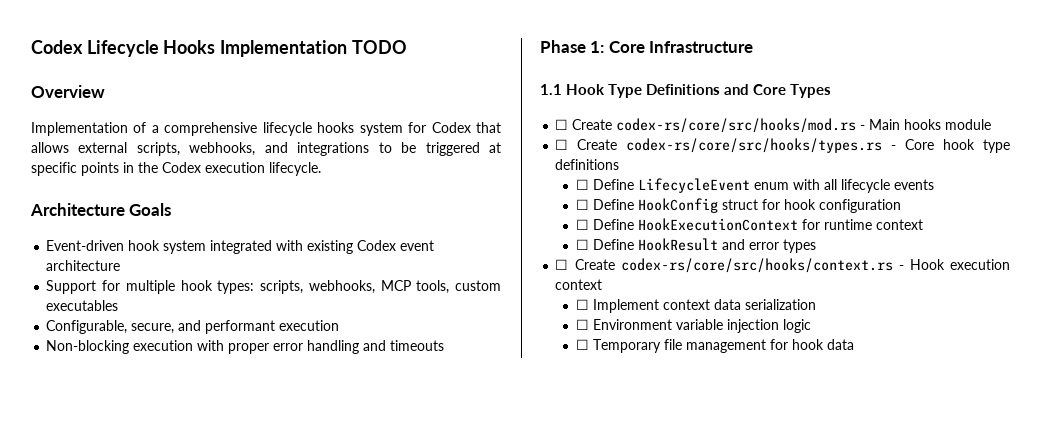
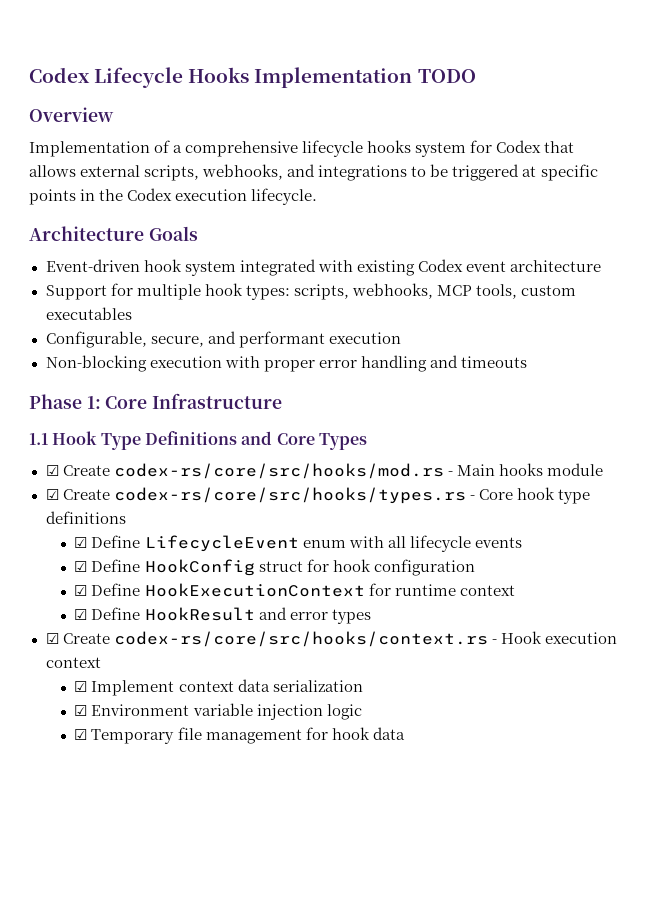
- ☐ Create codex-rs/core/src/hooks/mod.rs - Main hooks module
+ ☑ Create codex-rs/core/src/hooks/mod.rs - Main hooks module
- ☐ Create codex-rs/core/src/hooks/types.rs - Core hook type definitions
+ ☑ Create codex-rs/core/src/hooks/types.rs - Core hook type definitions
- ☐ Define LifecycleEvent enum with all lifecycle events
+ ☑ Define LifecycleEvent enum with all lifecycle events
- ☐ Define HookConfig struct for hook configuration
+ ☑ Define HookConfig struct for hook configuration
- ☐ Define HookExecutionContext for runtime context
+ ☑ Define HookExecutionContext for runtime context
- ☐ Define HookResult and error types
+ ☑ Define HookResult and error types
- ☐ Create codex-rs/core/src/hooks/context.rs - Hook execution context
+ ☑ Create codex-rs/core/src/hooks/context.rs - Hook execution context
- ☐ Implement context data serialization
+ ☑ Implement context data serialization
- ☐ Environment variable injection logic
+ ☑ Environment variable injection logic
- ☐ Temporary file management for hook data
+ ☑ Temporary file management for hook data

